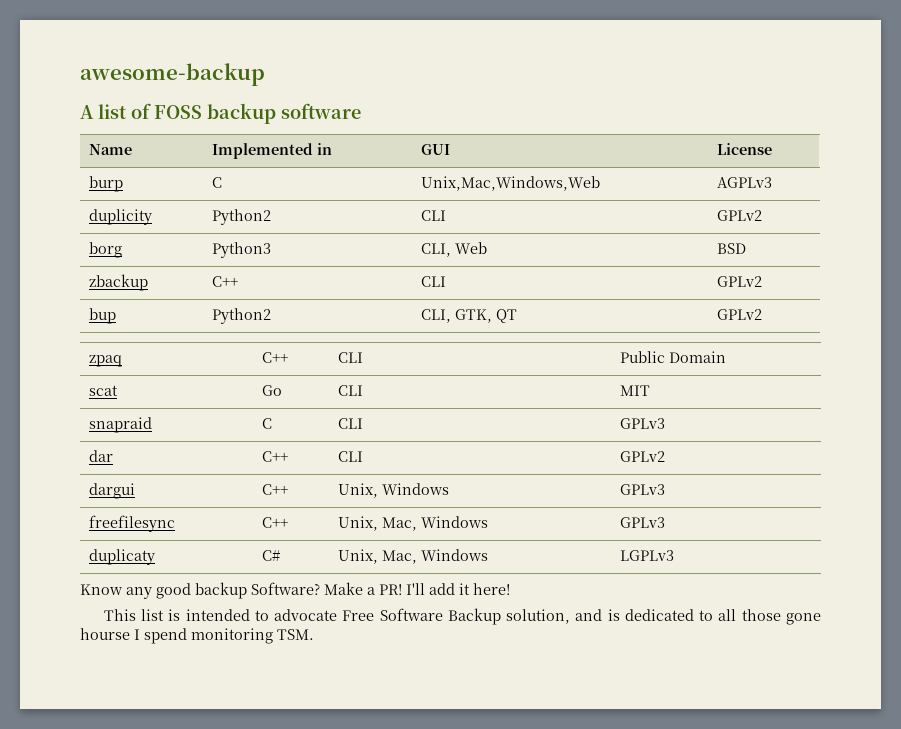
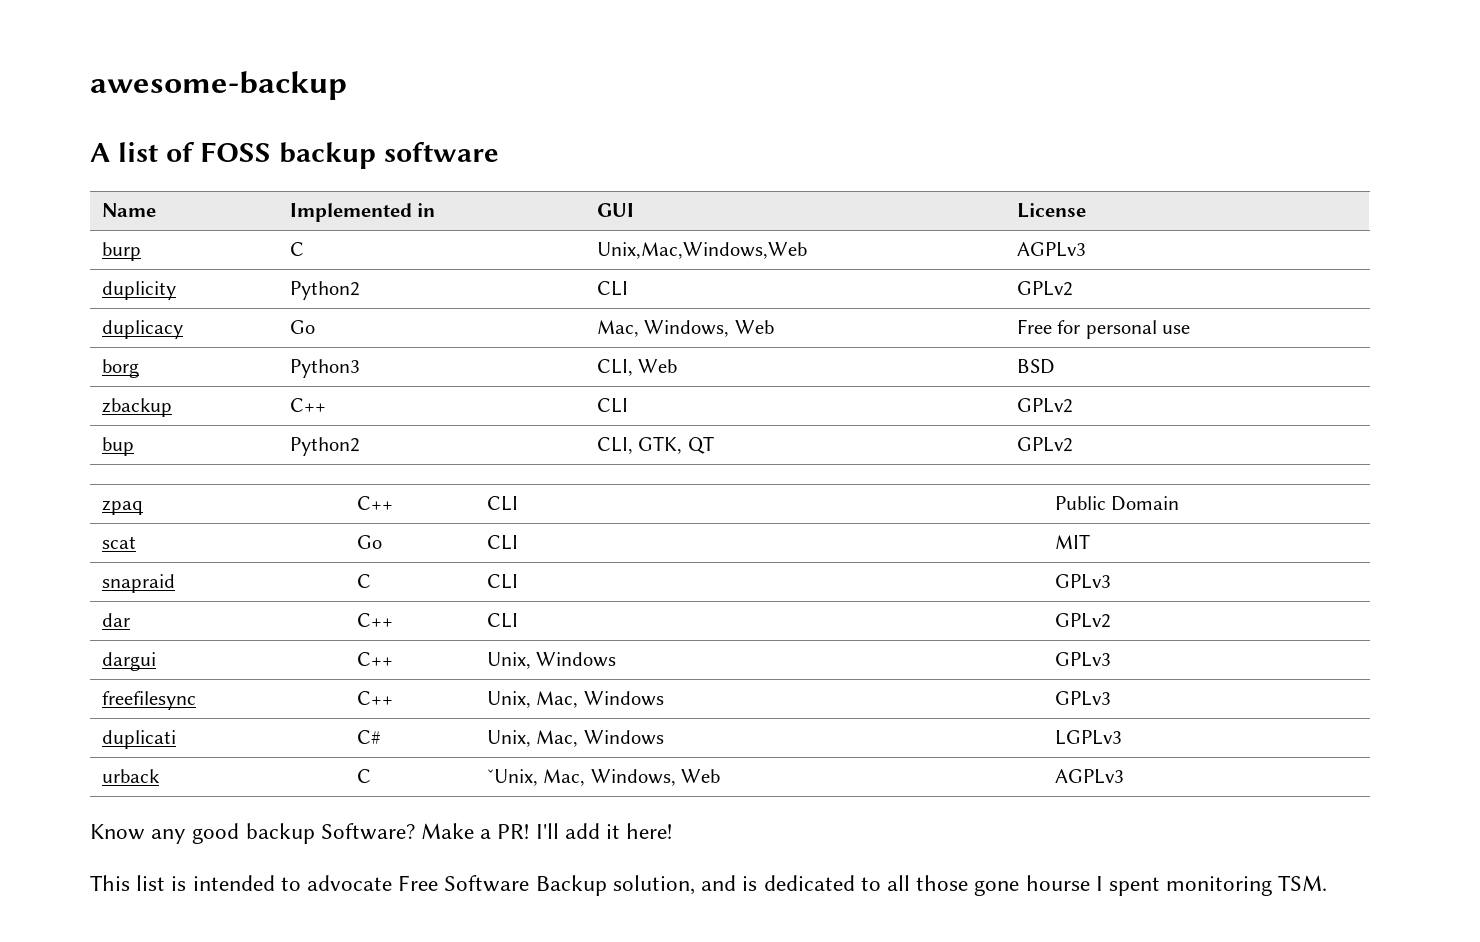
+ duplicacy | Go | Mac, Windows, Web | Free for personal use
- duplicaty | C# | Unix, Mac, Windows | LGPLv3
+ duplicati | C# | Unix, Mac, Windows | LGPLv3
+ urback | C | ˇUnix, Mac, Windows, Web | AGPLv3
- This list is intended to advocate Free Software Backup solution, and is dedicated to all those gone hourse I spend monitoring TSM.
+ This list is intended to advocate Free Software Backup solution, and is dedicated to all those gone hourse I spent monitoring TSM.

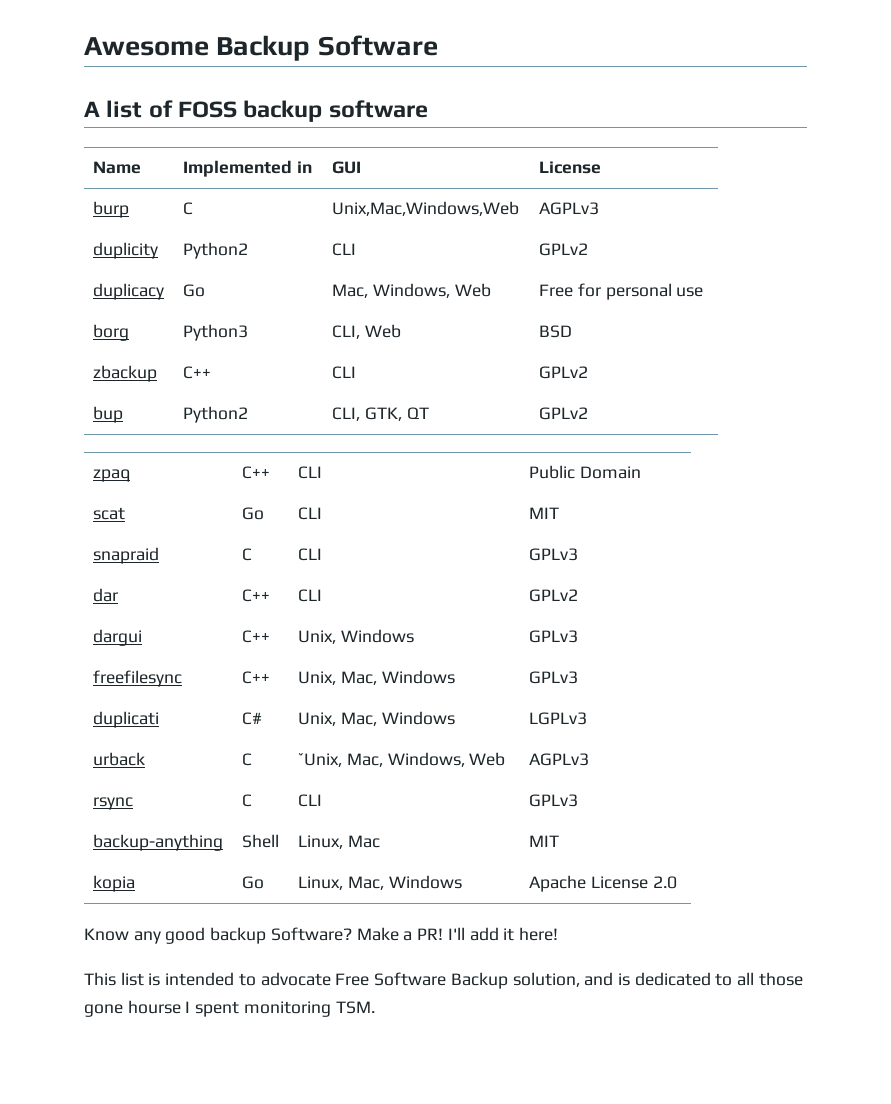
- awesome-backup
+ Awesome Backup Software
+ rsync | C | CLI | GPLv3
+ backup-anything | Shell | Linux, Mac | MIT
+ kopia | Go | Linux, Mac, Windows | Apache License 2.0

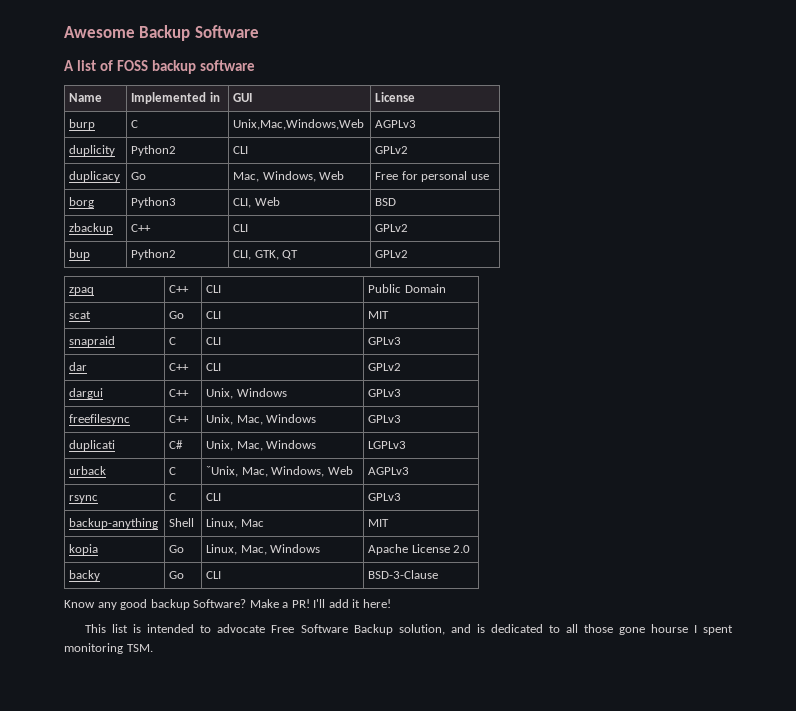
+ backy | Go | CLI | BSD-3-Clause

